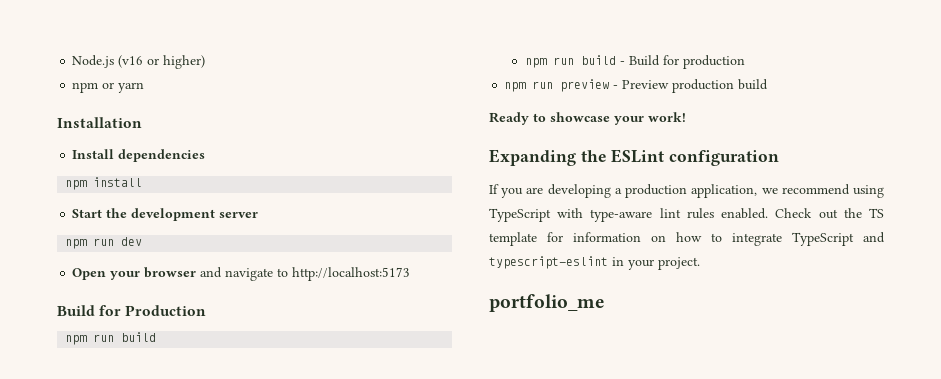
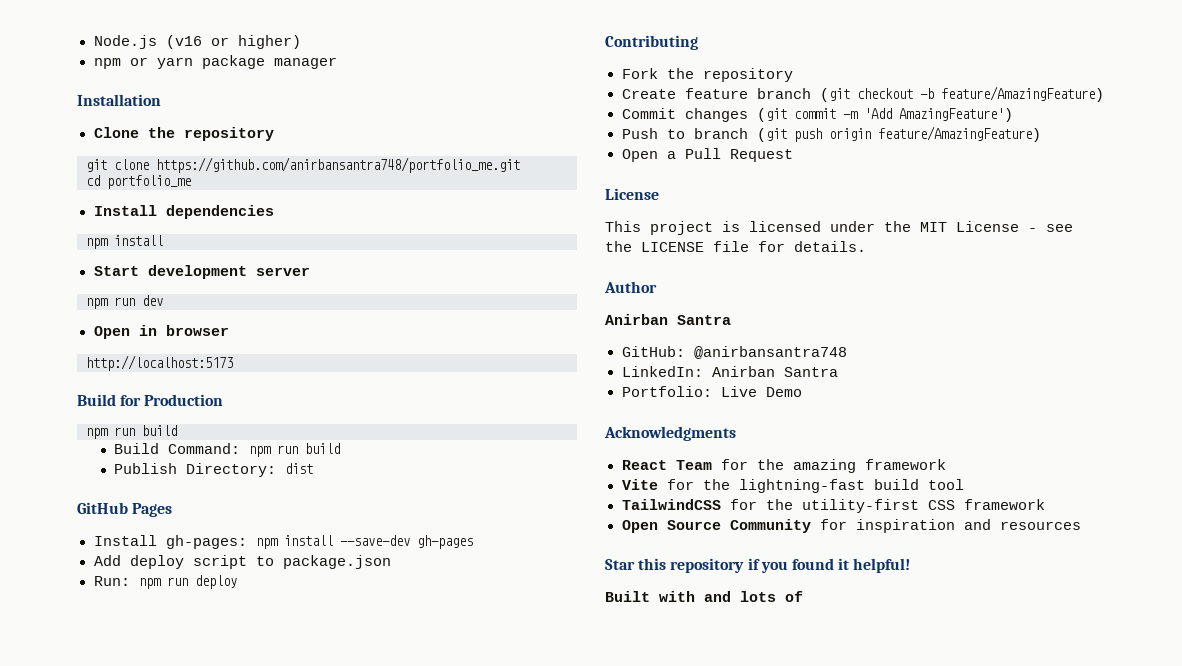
- npm or yarn
+ npm or yarn package manager
+ Clone the repository
+ git clone https://github.com/anirbansantra748/portfolio_me.git
+ cd portfolio_me
- Start the development server
+ Start development server
- Open your browser and navigate to http://localhost:5173
+ Open in browser
+ http://localhost:5173
- npm run build - Build for production
- npm run preview - Preview production build
- Ready to showcase your work!
- Expanding the ESLint configuration
- If you are developing a production application, we recommend using TypeScript with type-aware lint rules enabled. Check out the TS template for information on how to integrate TypeScript and typescript-eslint in your project.
- portfolio_me
+ Build Command: npm run build
+ Publish Directory: dist
+ GitHub Pages
+ Install gh-pages: npm install --save-dev gh-pages
+ Add deploy script to package.json
+ Run: npm run deploy
+ Contributing
+ Fork the repository
+ Create feature branch (git checkout -b feature/AmazingFeature)
+ Commit changes (git commit -m 'Add AmazingFeature')
+ Push to branch (git push origin feature/AmazingFeature)
+ Open a Pull Request
+ License
+ This project is licensed under the MIT License - see the LICENSE file for details.
+ Author
+ Anirban Santra
+ GitHub: @anirbansantra748
+ LinkedIn: Anirban Santra
+ Portfolio: Live Demo
+ Acknowledgments
+ React Team for the amazing framework
+ Vite for the lightning-fast build tool
+ TailwindCSS for the utility-first CSS framework
+ Open Source Community for inspiration and resources
+ Star this repository if you found it helpful!
+ Built with and lots of

